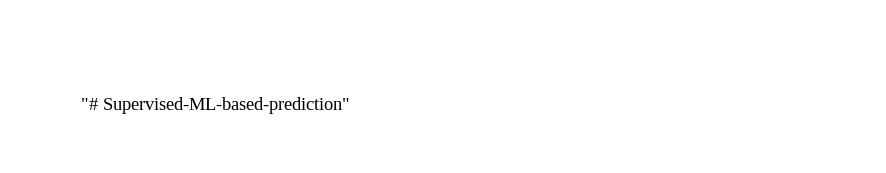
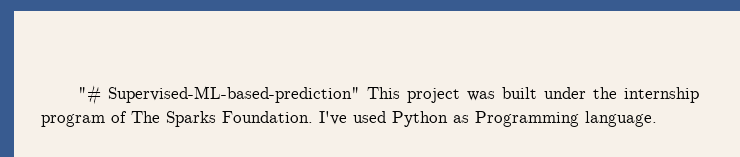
- "# Supervised-ML-based-prediction"
+ "# Supervised-ML-based-prediction" This project was built under the internship program of The Sparks Foundation. I've used Python as Programming language.

